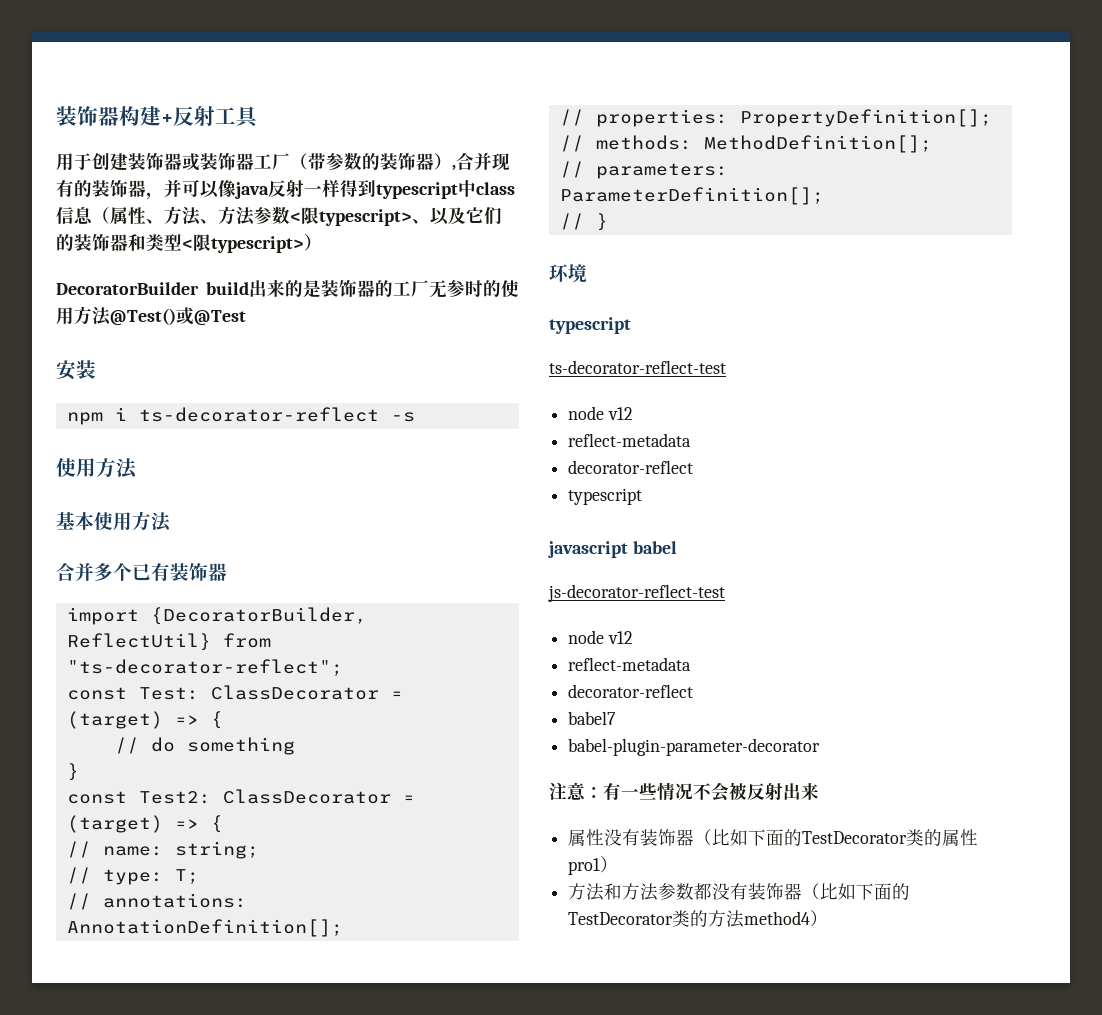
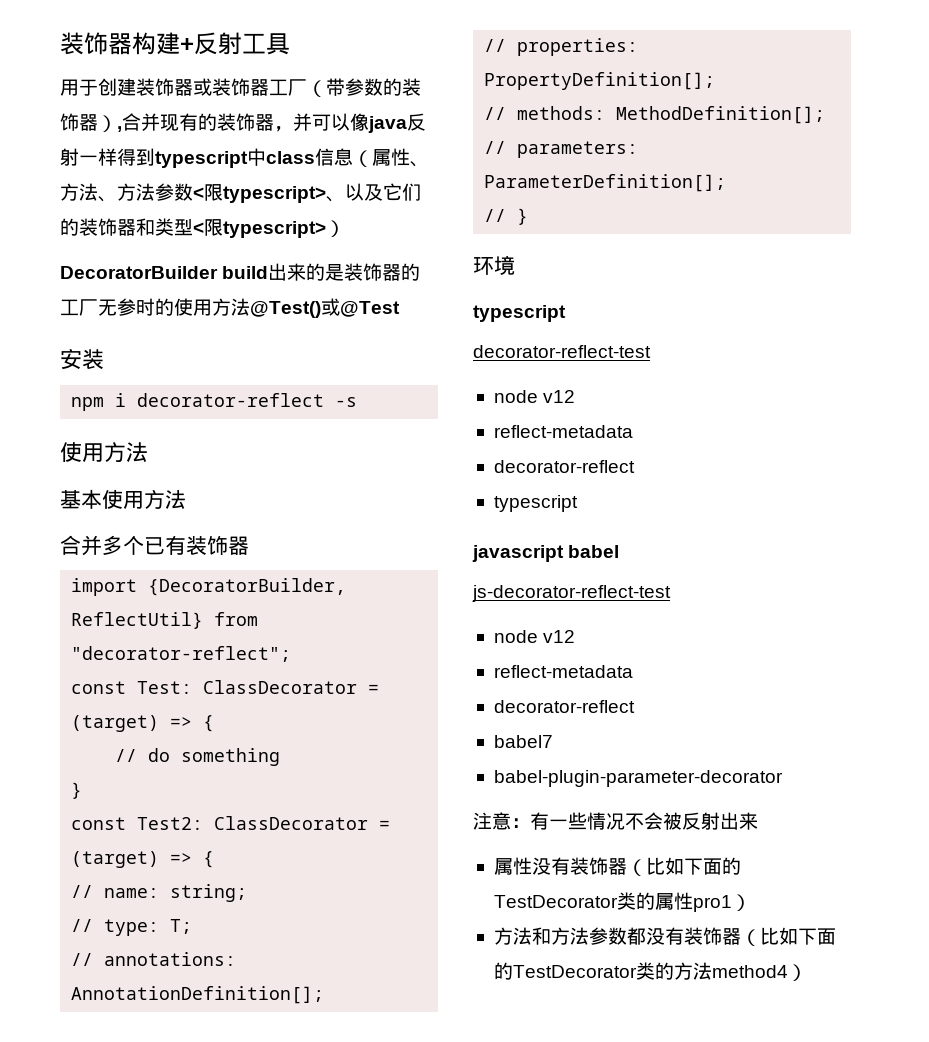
- npm i ts-decorator-reflect -s
+ npm i decorator-reflect -s
- import {DecoratorBuilder, ReflectUtil} from "ts-decorator-reflect";
+ import {DecoratorBuilder, ReflectUtil} from "decorator-reflect";
- ts-decorator-reflect-test
+ decorator-reflect-test

